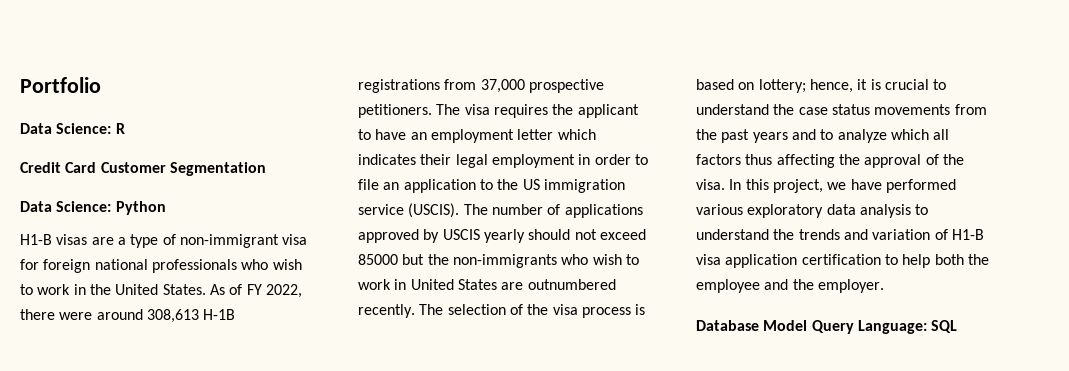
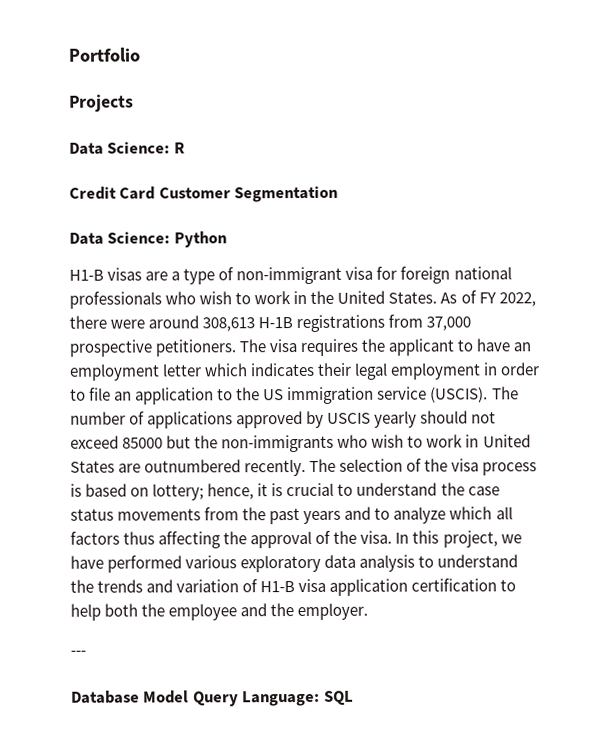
+ Projects
+ ---

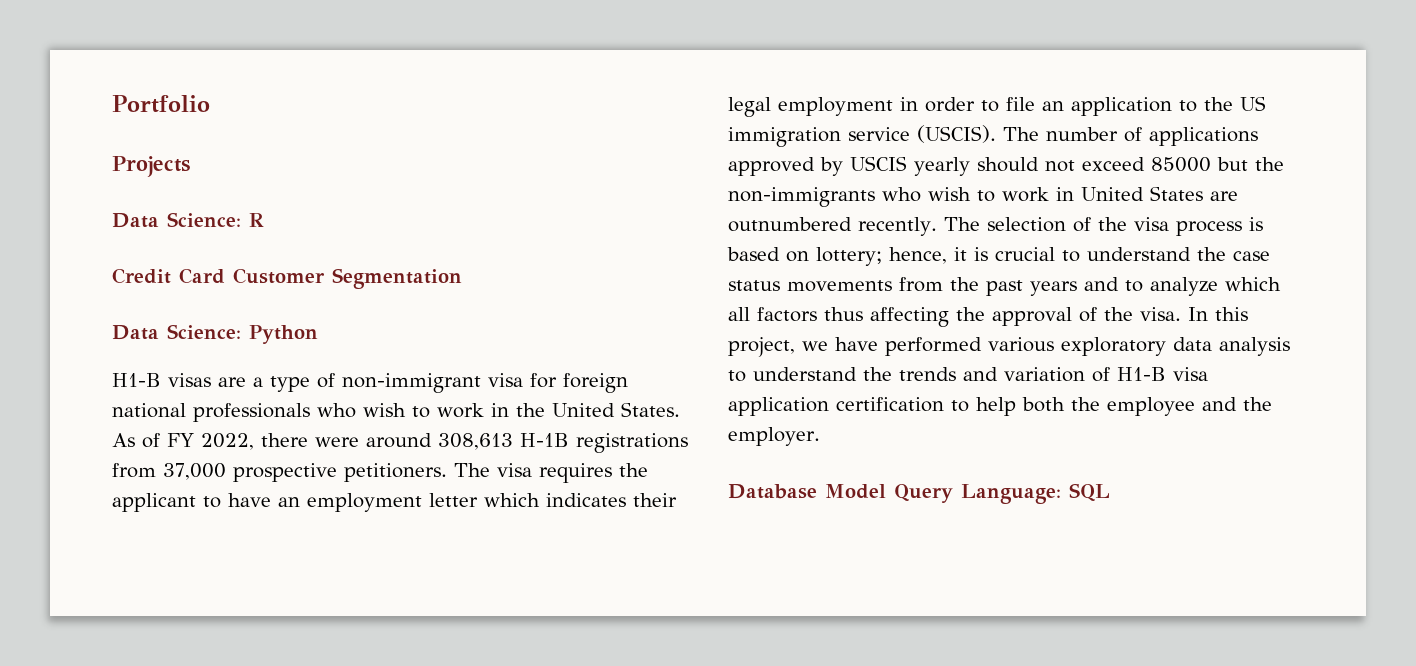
- ---

